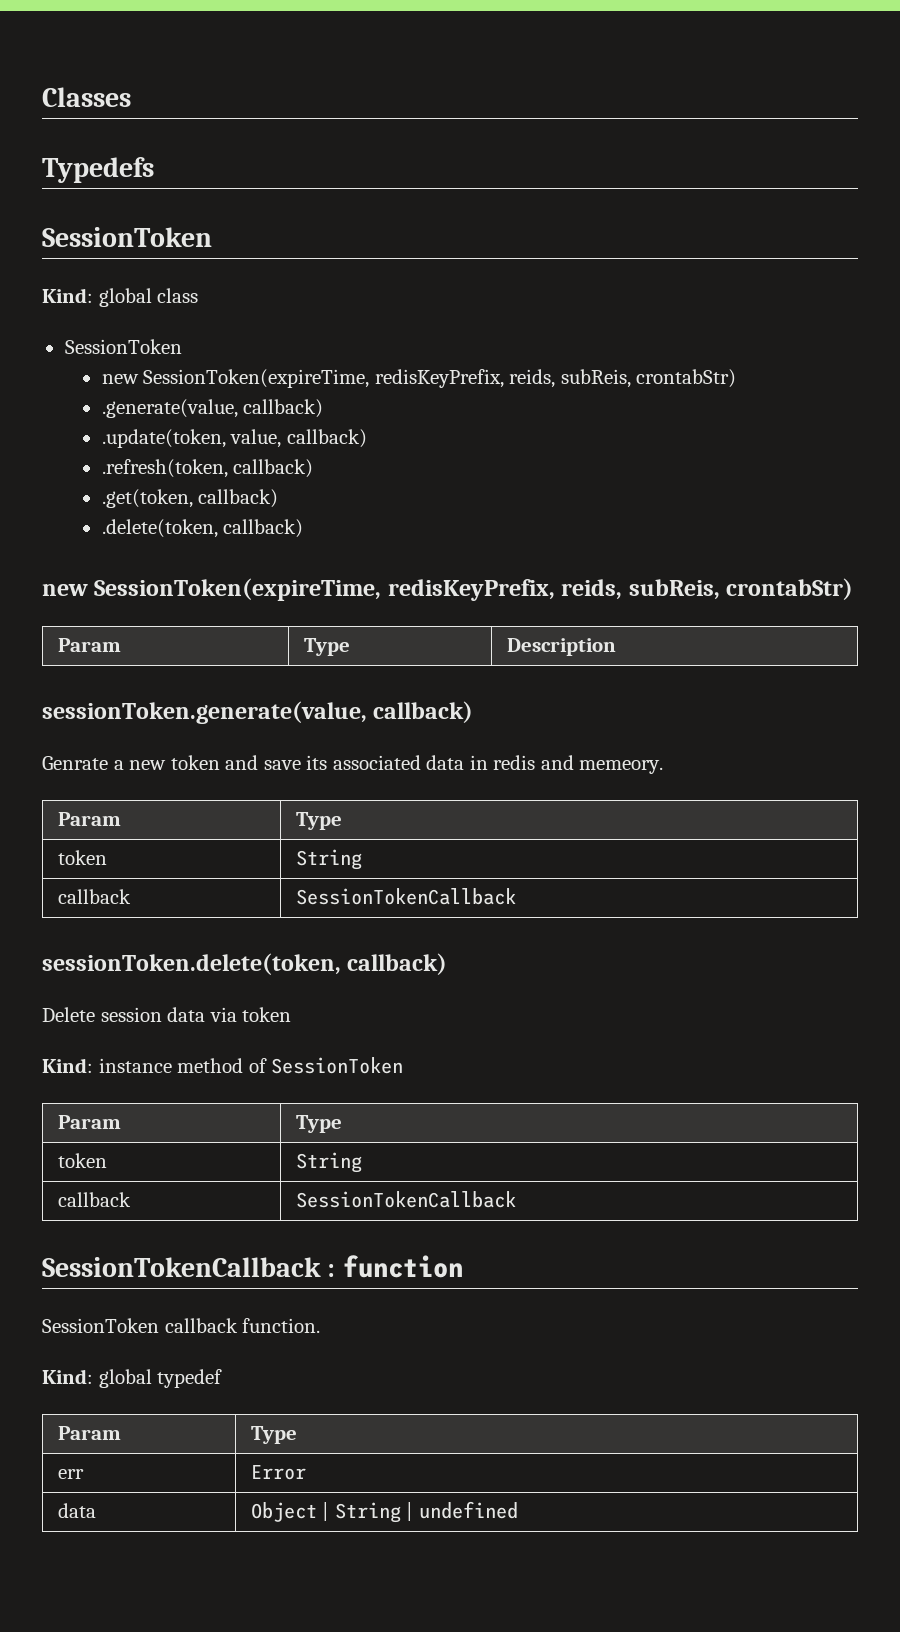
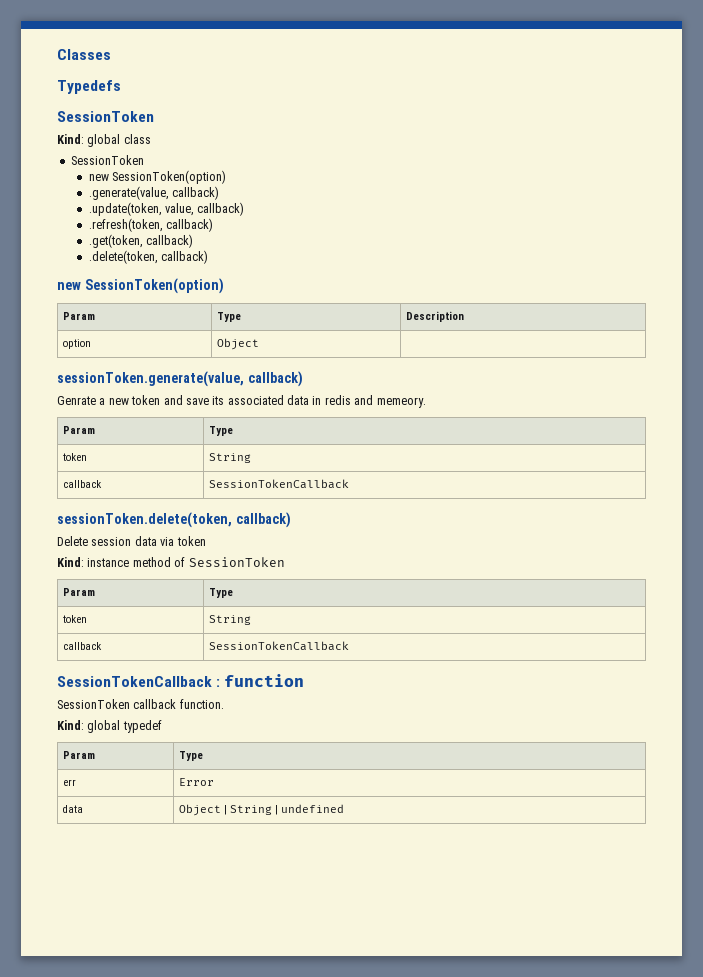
  Kind: global class
  SessionToken
- new SessionToken(expireTime, redisKeyPrefix, reids, subReis, crontabStr)
+ new SessionToken(option)
  .delete(token, callback)
- new SessionToken(expireTime, redisKeyPrefix, reids, subReis, crontabStr)
+ new SessionToken(option)
+ option | Object |

